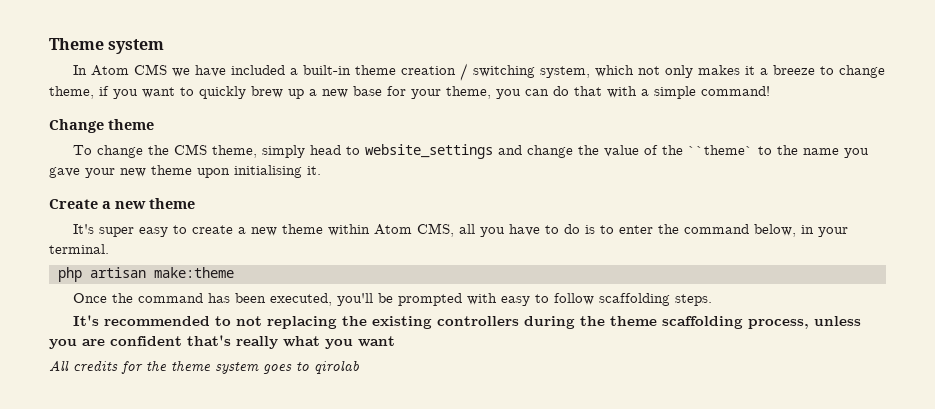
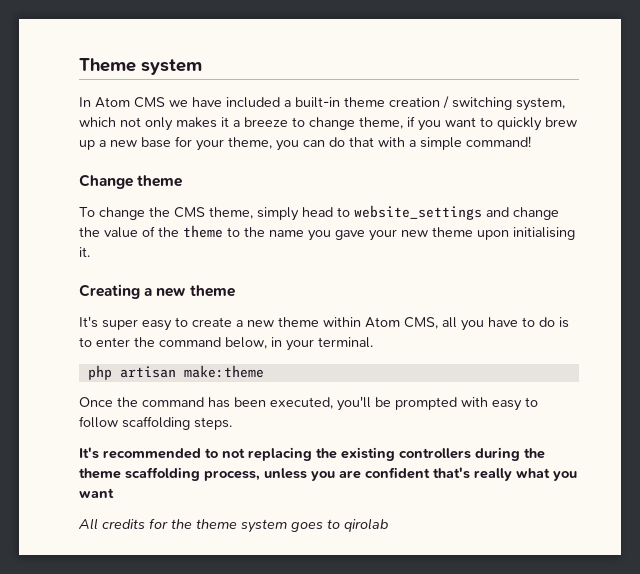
- To change the CMS theme, simply head to website_settings and change the value of the ``theme` to the name you gave your new theme upon initialising it.
+ To change the CMS theme, simply head to website_settings and change the value of the theme to the name you gave your new theme upon initialising it.
- Create a new theme
+ Creating a new theme

